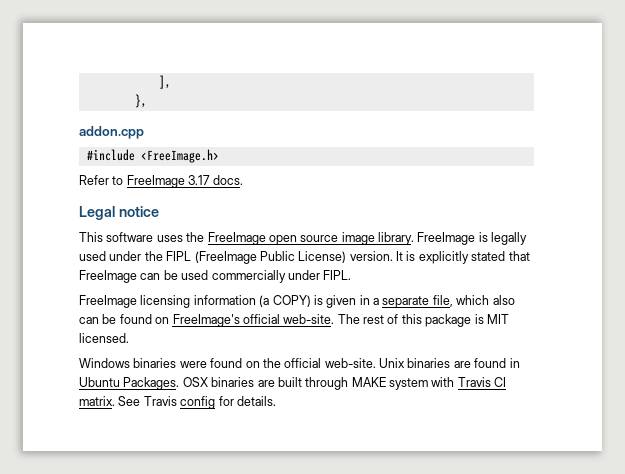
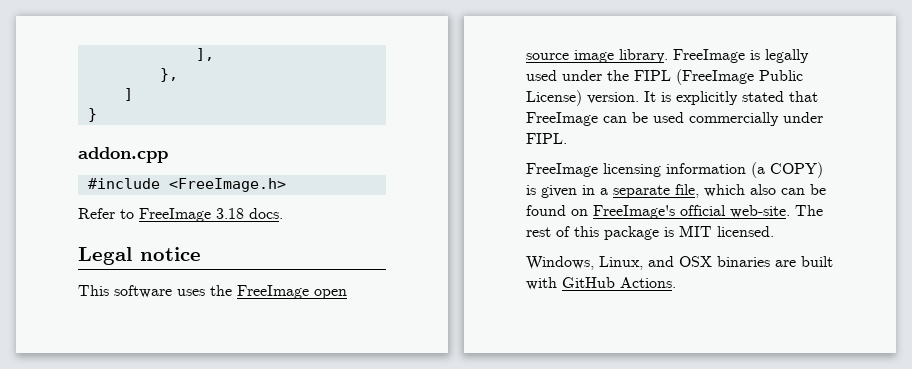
+ ]
+ }
- Refer to FreeImage 3.17 docs.
+ Refer to FreeImage 3.18 docs.
- Windows binaries were found on the official web-site. Unix binaries are found in Ubuntu Packages. OSX binaries are built through MAKE system with Travis CI matrix. See Travis config for details.
+ Windows, Linux, and OSX binaries are built with GitHub Actions.

